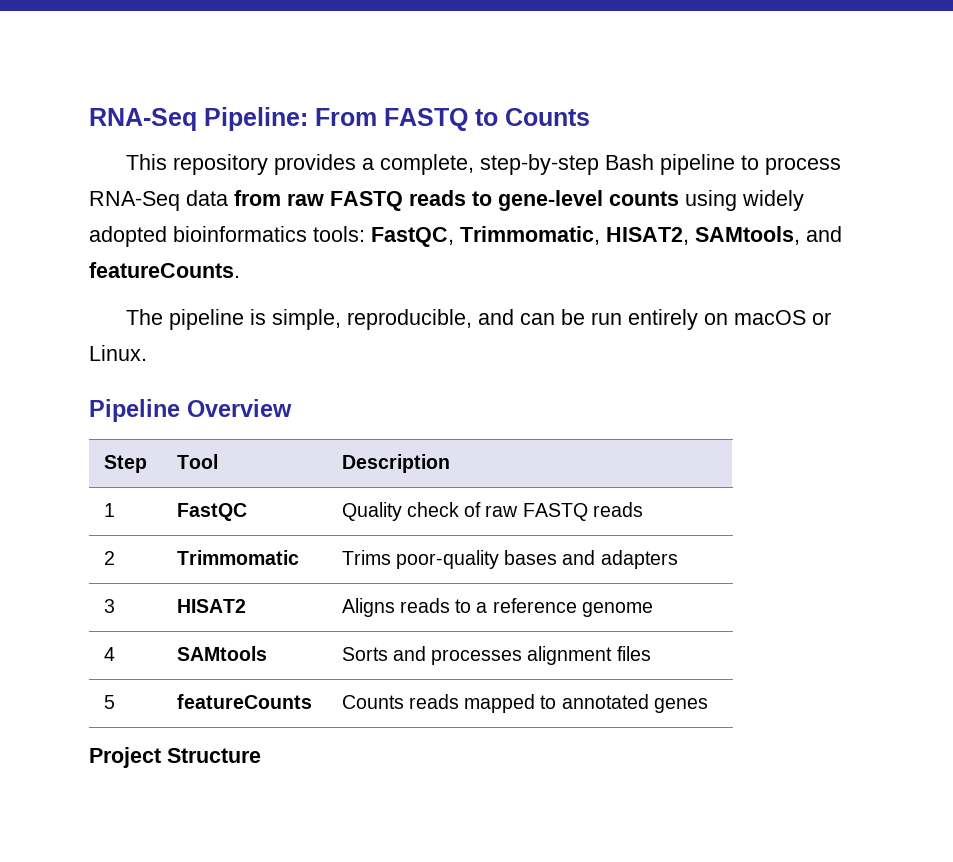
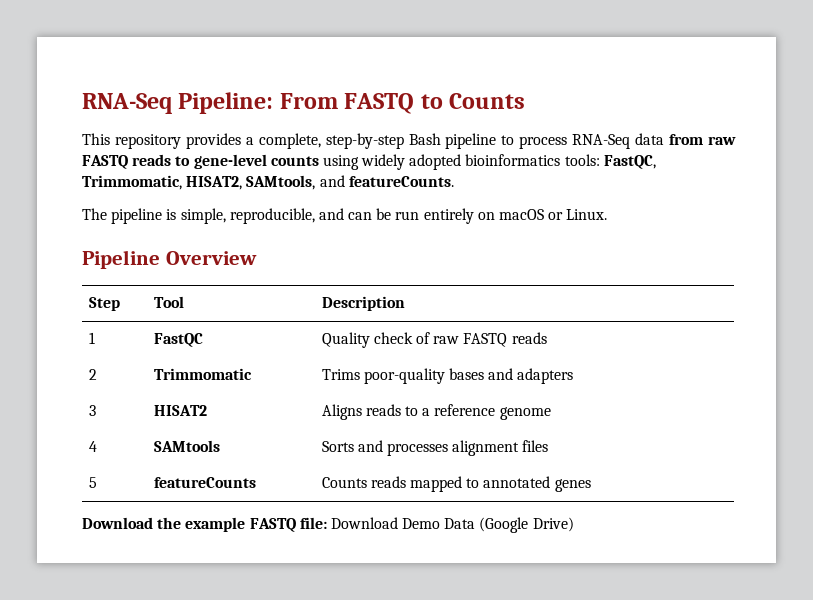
- Project Structure
+ Download the example FASTQ file: Download Demo Data (Google Drive)

